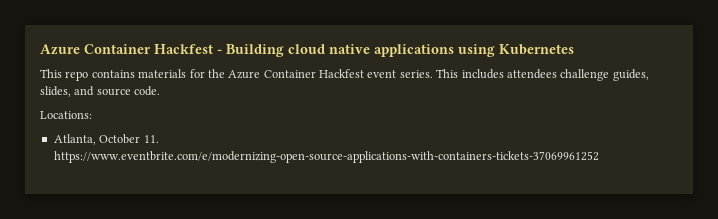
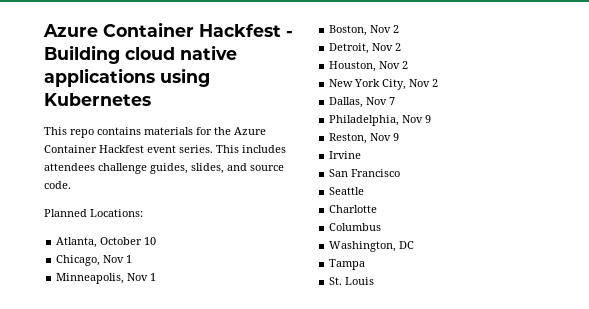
- Locations:
+ Planned Locations:
- Atlanta, October 11. https://www.eventbrite.com/e/modernizing-open-source-applications-with-containers-tickets-37069961252
+ Atlanta, October 10
+ Chicago, Nov 1
+ Minneapolis, Nov 1
+ Boston, Nov 2
+ Detroit, Nov 2
+ Houston, Nov 2
+ New York City, Nov 2
+ Dallas, Nov 7
+ Philadelphia, Nov 9
+ Reston, Nov 9
+ Irvine
+ San Francisco
+ Seattle
+ Charlotte
+ Columbus
+ Washington, DC
+ Tampa
+ St. Louis

